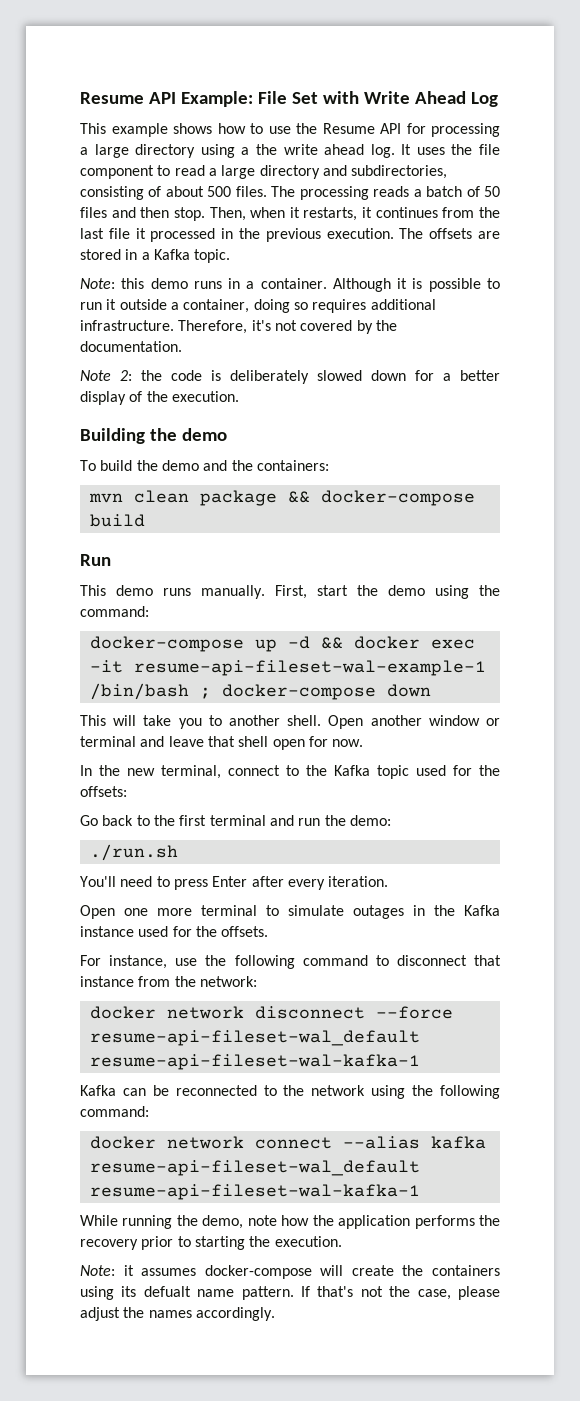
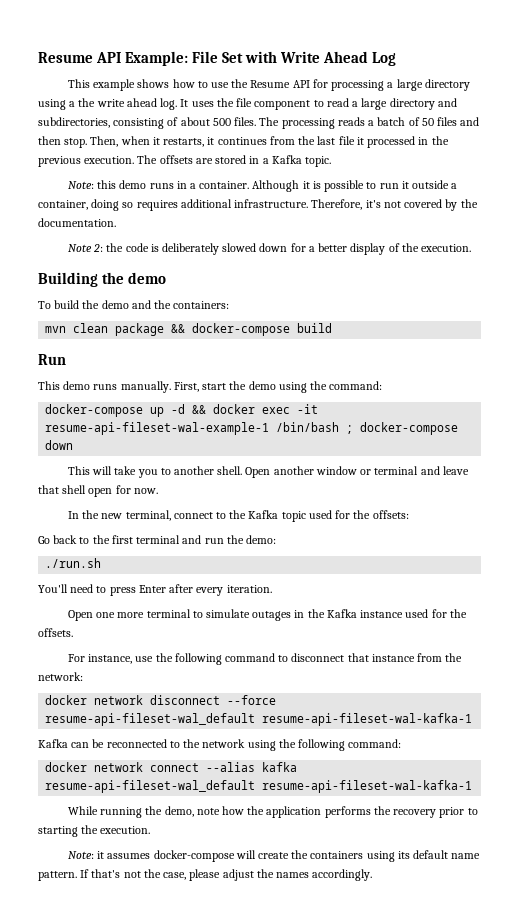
- Note: it assumes docker-compose will create the containers using its defualt name pattern.
+ Note: it assumes docker-compose will create the containers using its default name pattern.

